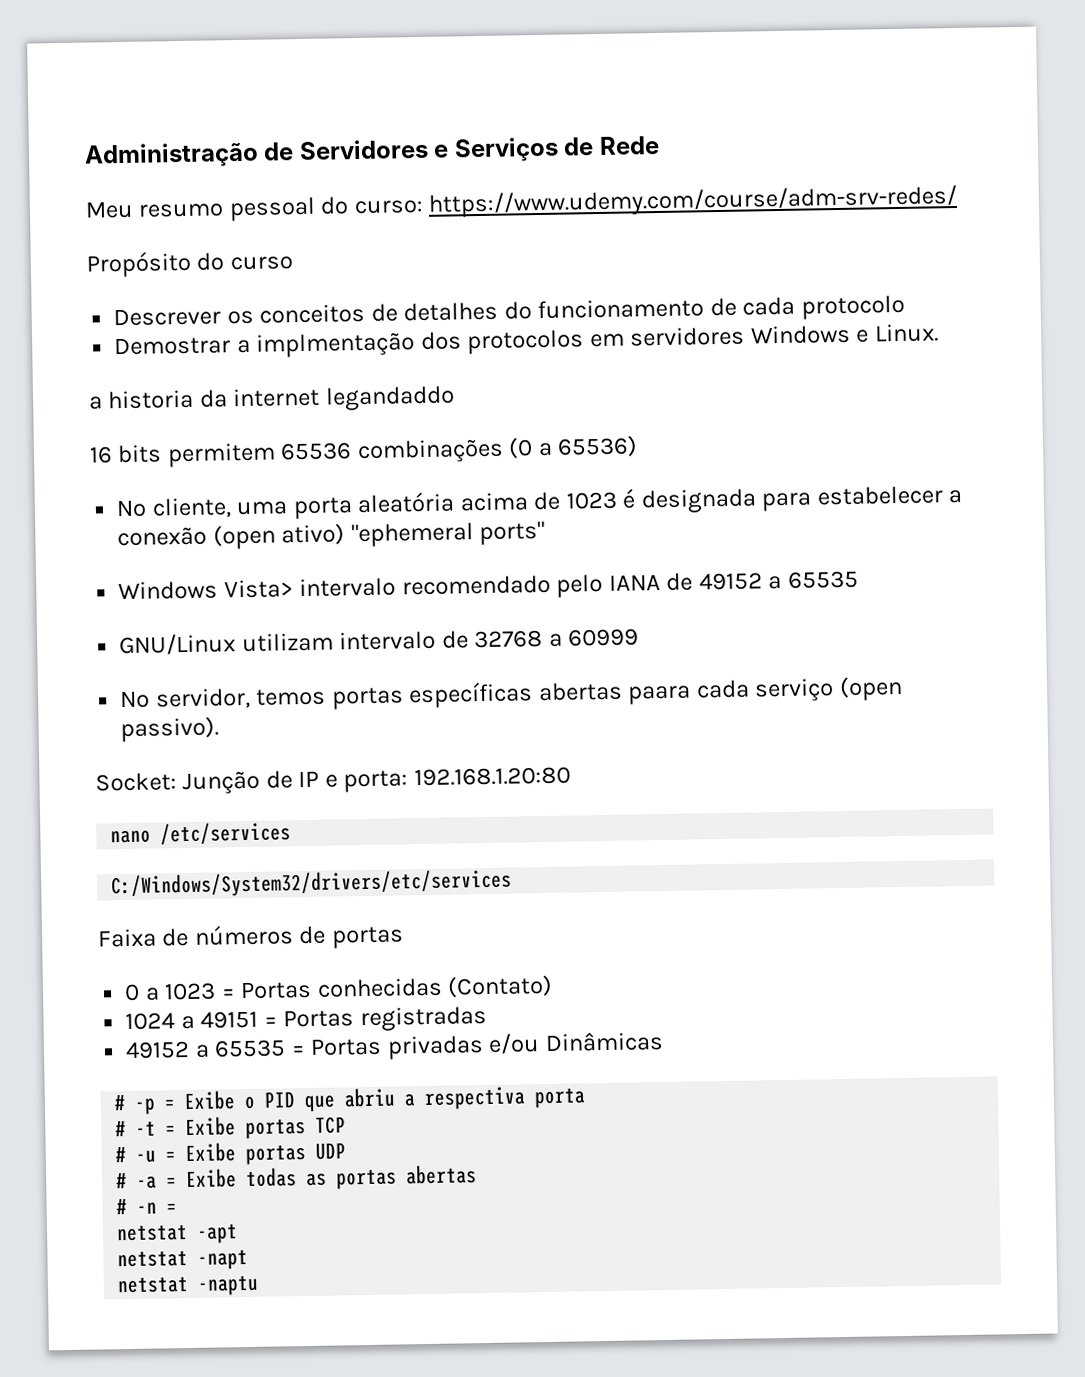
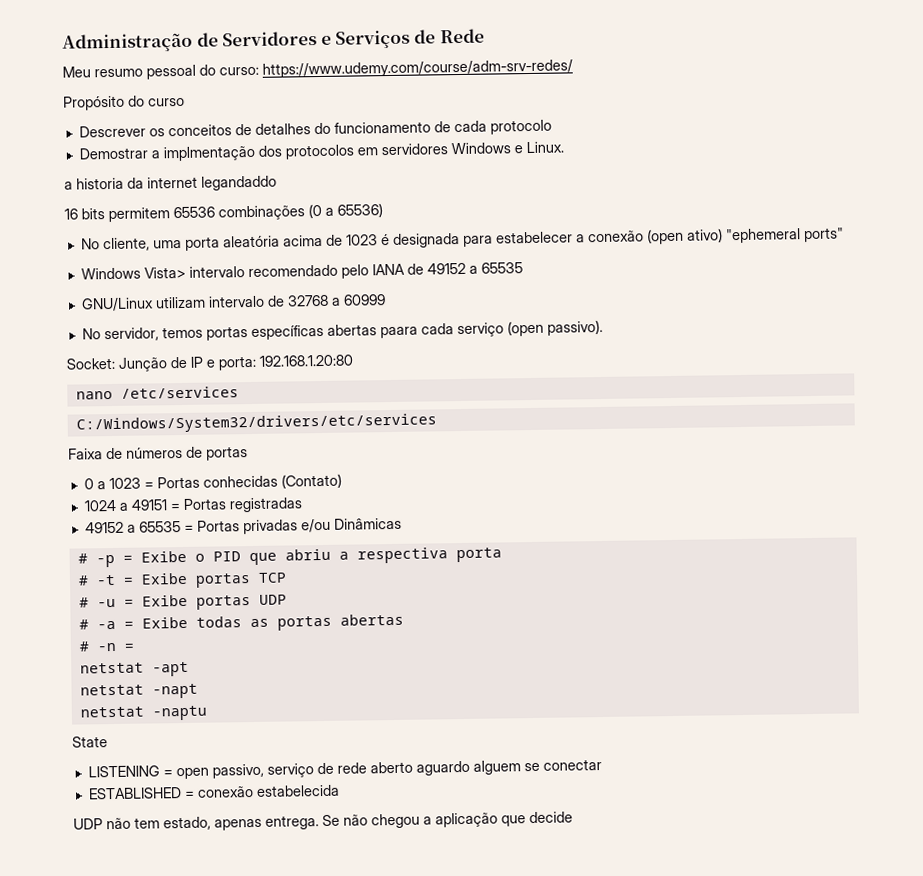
+ State
+ LISTENING = open passivo, serviço de rede aberto aguardo alguem se conectar
+ ESTABLISHED = conexão estabelecida
+ UDP não tem estado, apenas entrega. Se não chegou a aplicação que decide

